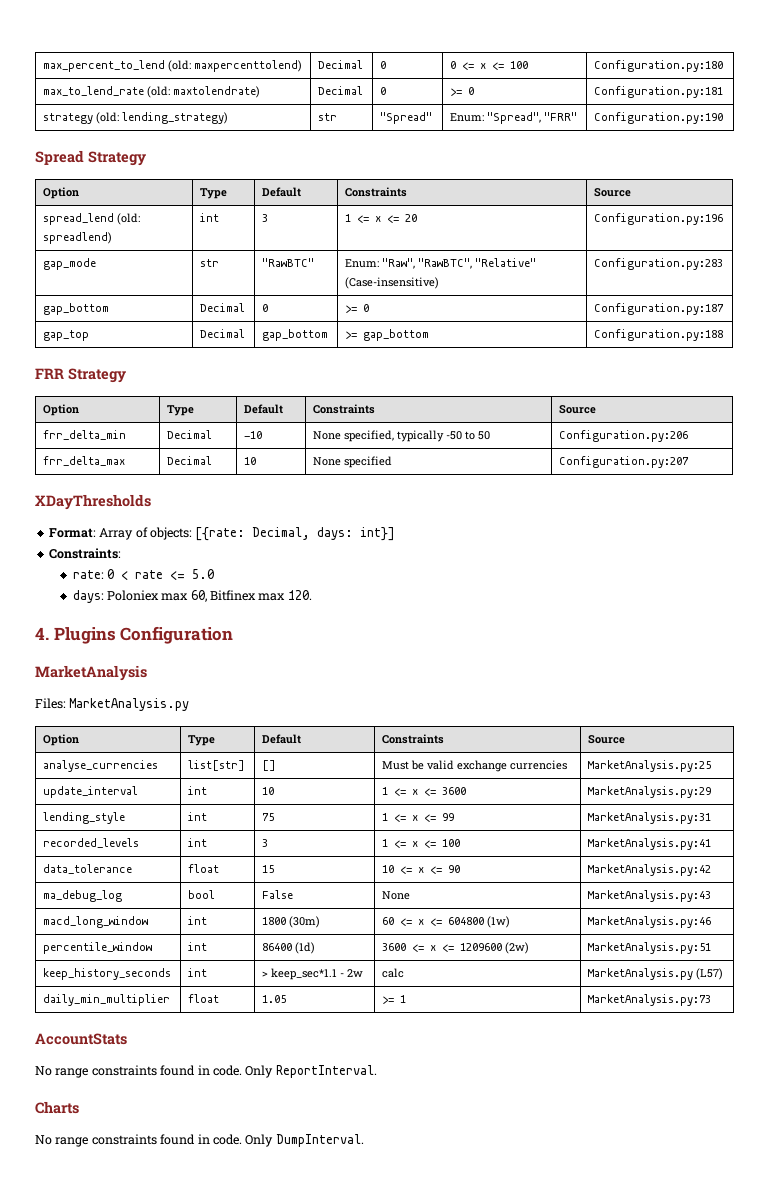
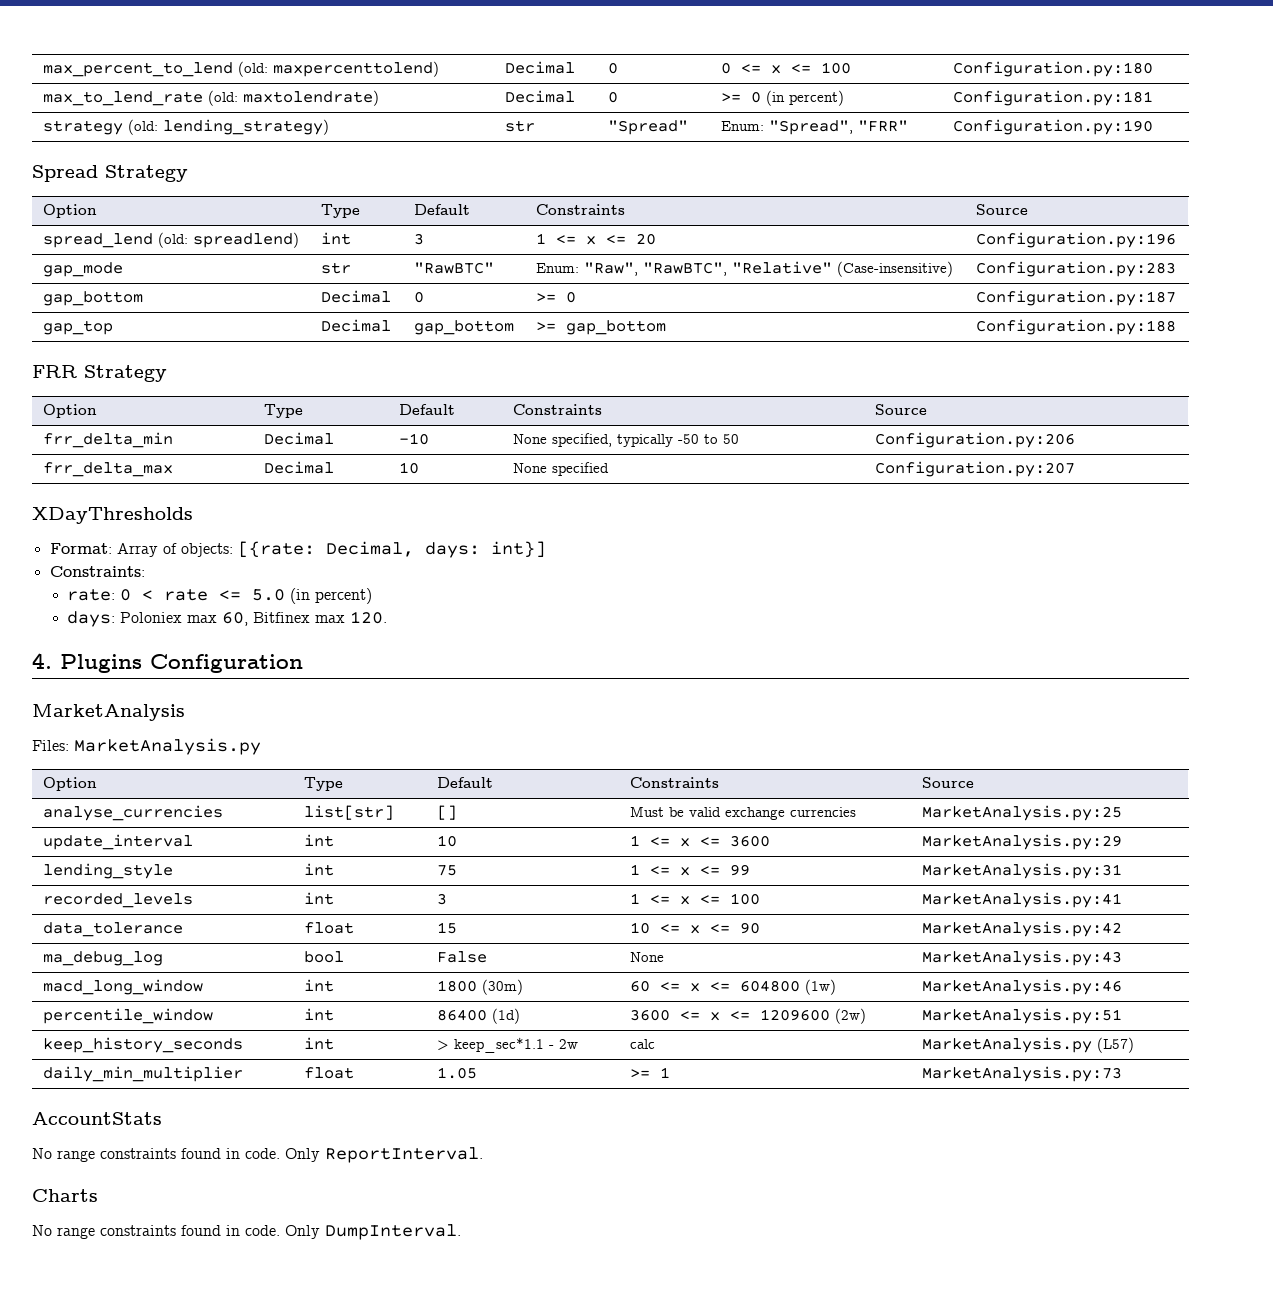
- max_to_lend_rate (old: maxtolendrate) | Decimal | 0 | >= 0 | Configuration.py:181
+ max_to_lend_rate (old: maxtolendrate) | Decimal | 0 | >= 0 (in percent) | Configuration.py:181
- rate: 0 < rate <= 5.0
+ rate: 0 < rate <= 5.0 (in percent)

